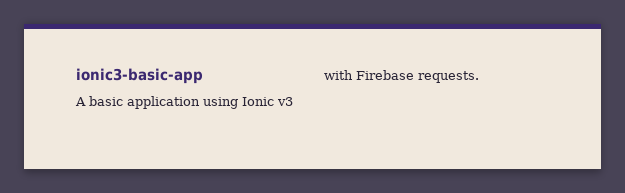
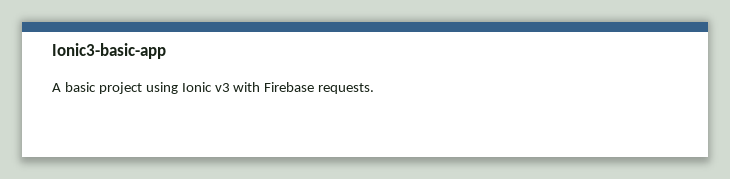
- ionic3-basic-app
+ Ionic3-basic-app
- A basic application using Ionic v3 with Firebase requests.
+ A basic project using Ionic v3 with Firebase requests.

